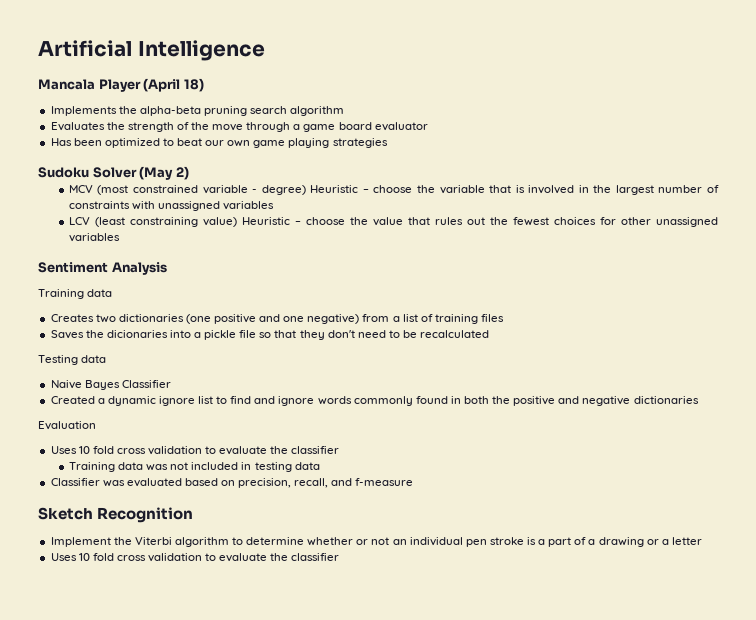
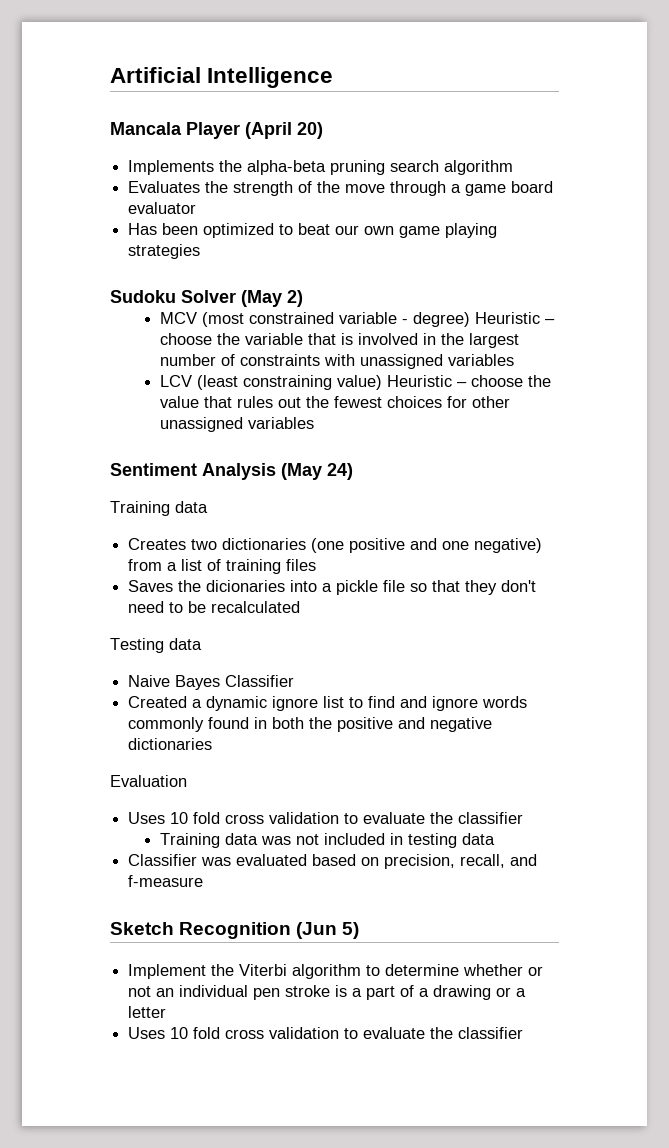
- Mancala Player (April 18)
+ Mancala Player (April 20)
- Sentiment Analysis
+ Sentiment Analysis (May 24)
- Sketch Recognition
+ Sketch Recognition (Jun 5)

